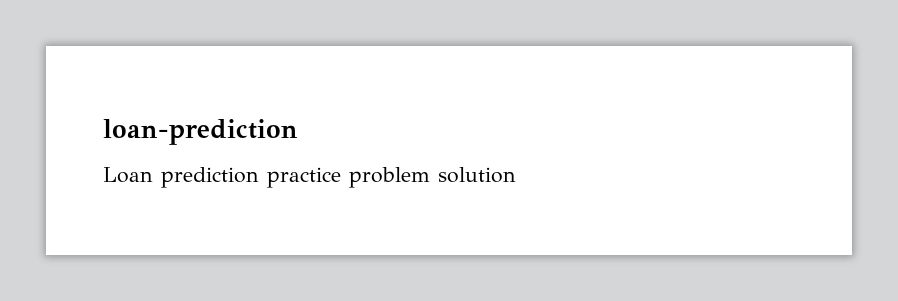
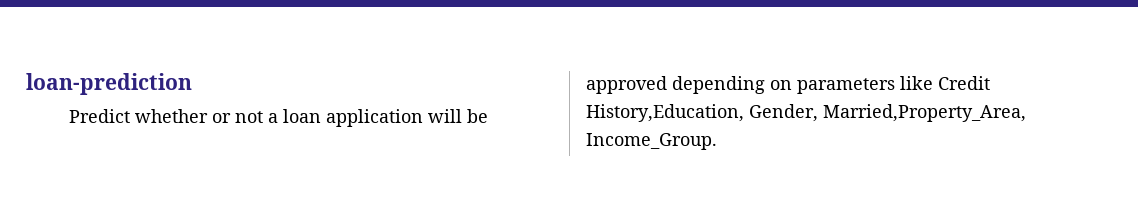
- Loan prediction practice problem solution
+ Predict whether or not a loan application will be approved depending on parameters like Credit History,Education, Gender, Married,Property_Area, Income_Group.

